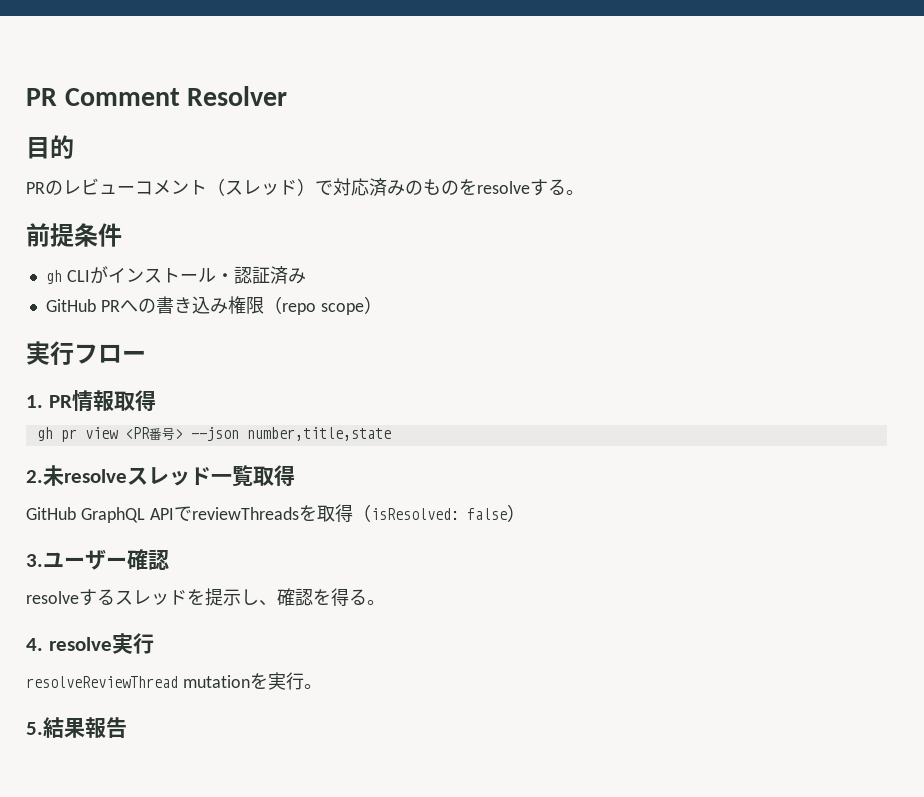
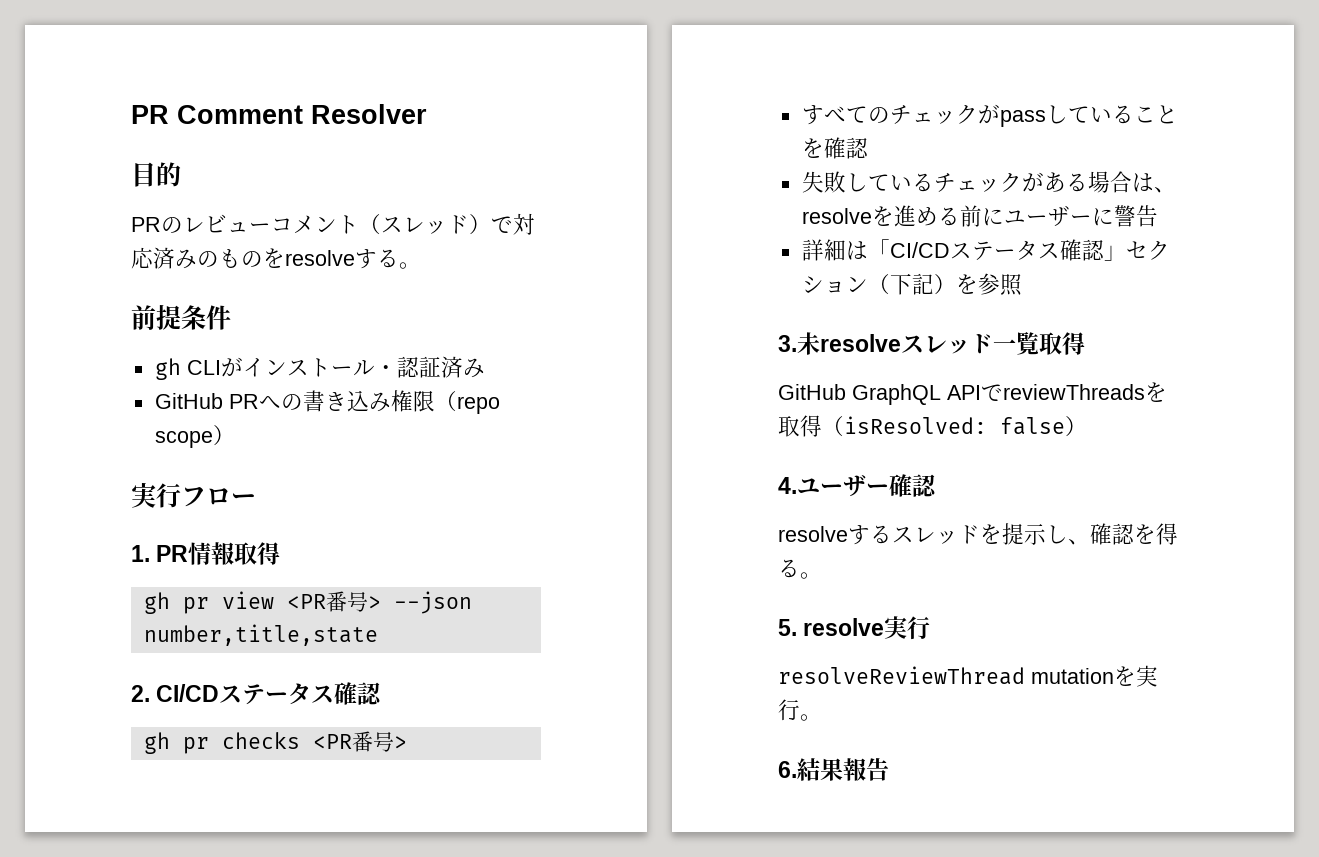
- 2.未resolveスレッド一覧取得
+ 2. CI/CDステータス確認
+ gh pr checks <PR番号>
+ すべてのチェックがpassしていることを確認
+ 失敗しているチェックがある場合は、resolveを進める前にユーザーに警告
+ 詳細は「CI/CDステータス確認」セクション（下記）を参照
+ 3.未resolveスレッド一覧取得
- 3.ユーザー確認
+ 4.ユーザー確認
- 4. resolve実行
+ 5. resolve実行
- 5.結果報告
+ 6.結果報告

